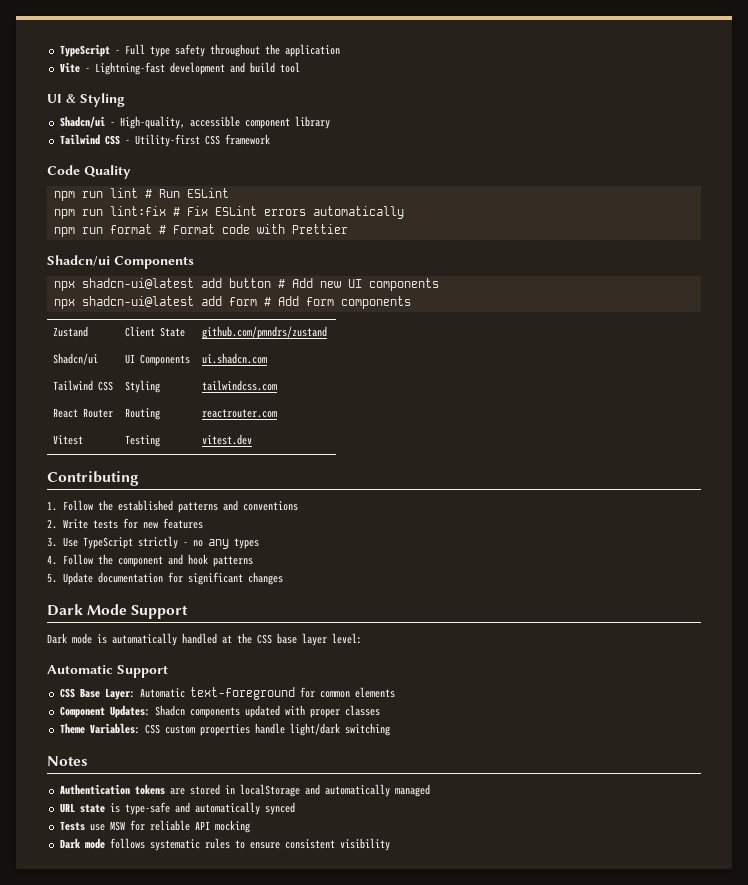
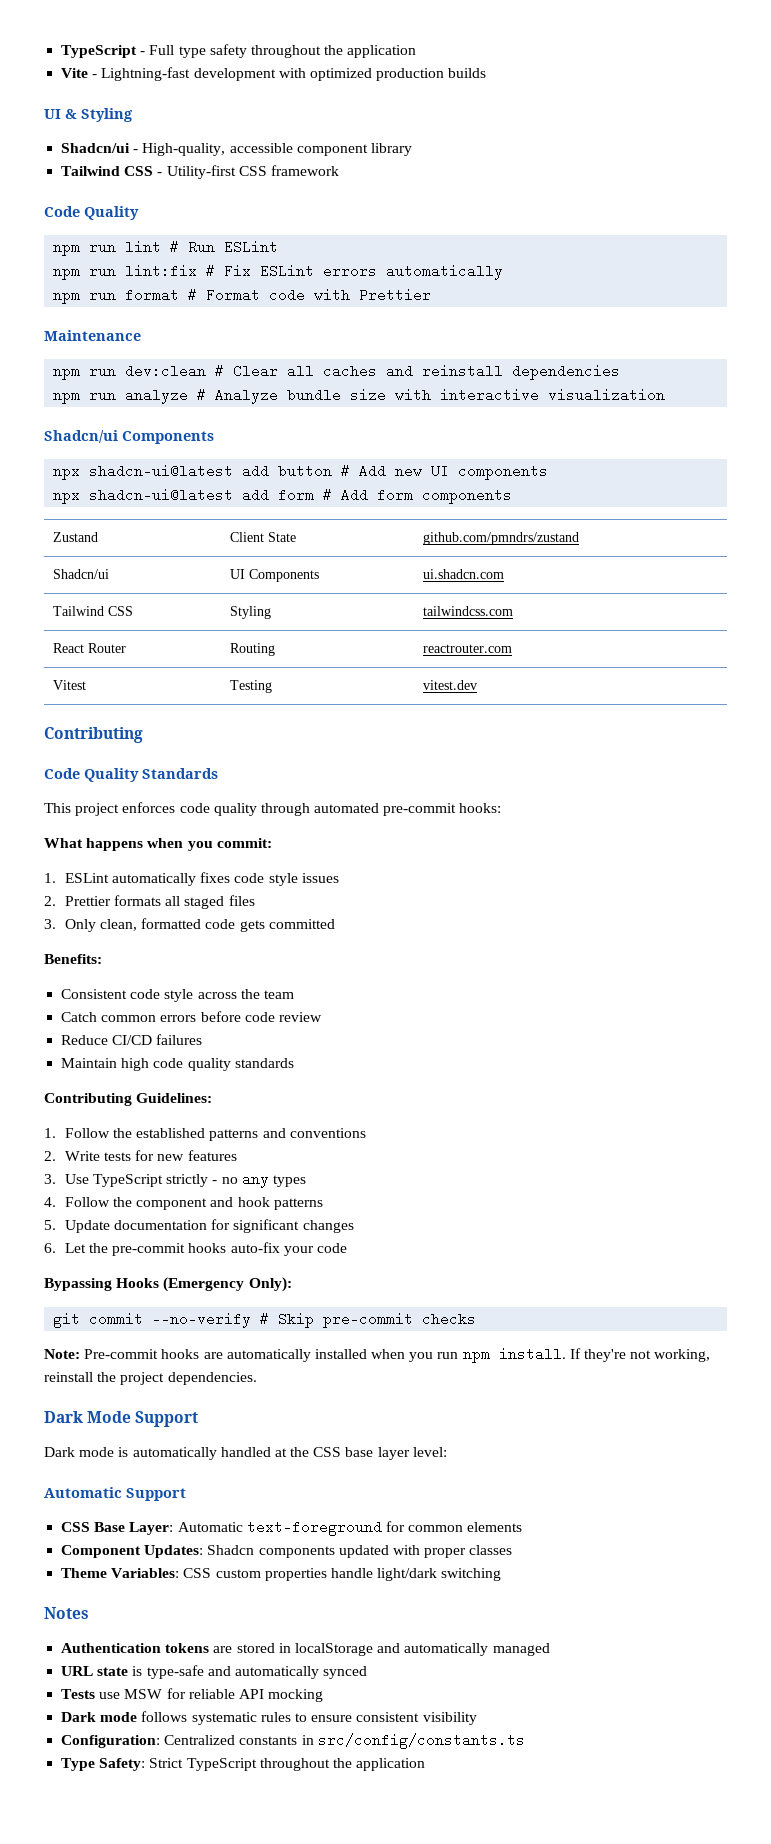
- Vite - Lightning-fast development and build tool
+ Vite - Lightning-fast development with optimized production builds
+ Maintenance
+ npm run dev:clean # Clear all caches and reinstall dependencies
+ npm run analyze # Analyze bundle size with interactive visualization
+ Code Quality Standards
+ This project enforces code quality through automated pre-commit hooks:
+ What happens when you commit:
+ 1. ESLint automatically fixes code style issues
+ 2. Prettier formats all staged files
+ 3. Only clean, formatted code gets committed
+ Benefits:
+ Consistent code style across the team
+ Catch common errors before code review
+ Reduce CI/CD failures
+ Maintain high code quality standards
+ Contributing Guidelines:
+ 6. Let the pre-commit hooks auto-fix your code
+ Bypassing Hooks (Emergency Only):
+ git commit --no-verify # Skip pre-commit checks
+ Note: Pre-commit hooks are automatically installed when you run npm install. If they're not working, reinstall the project dependencies.
+ Configuration: Centralized constants in src/config/constants.ts
+ Type Safety: Strict TypeScript throughout the application

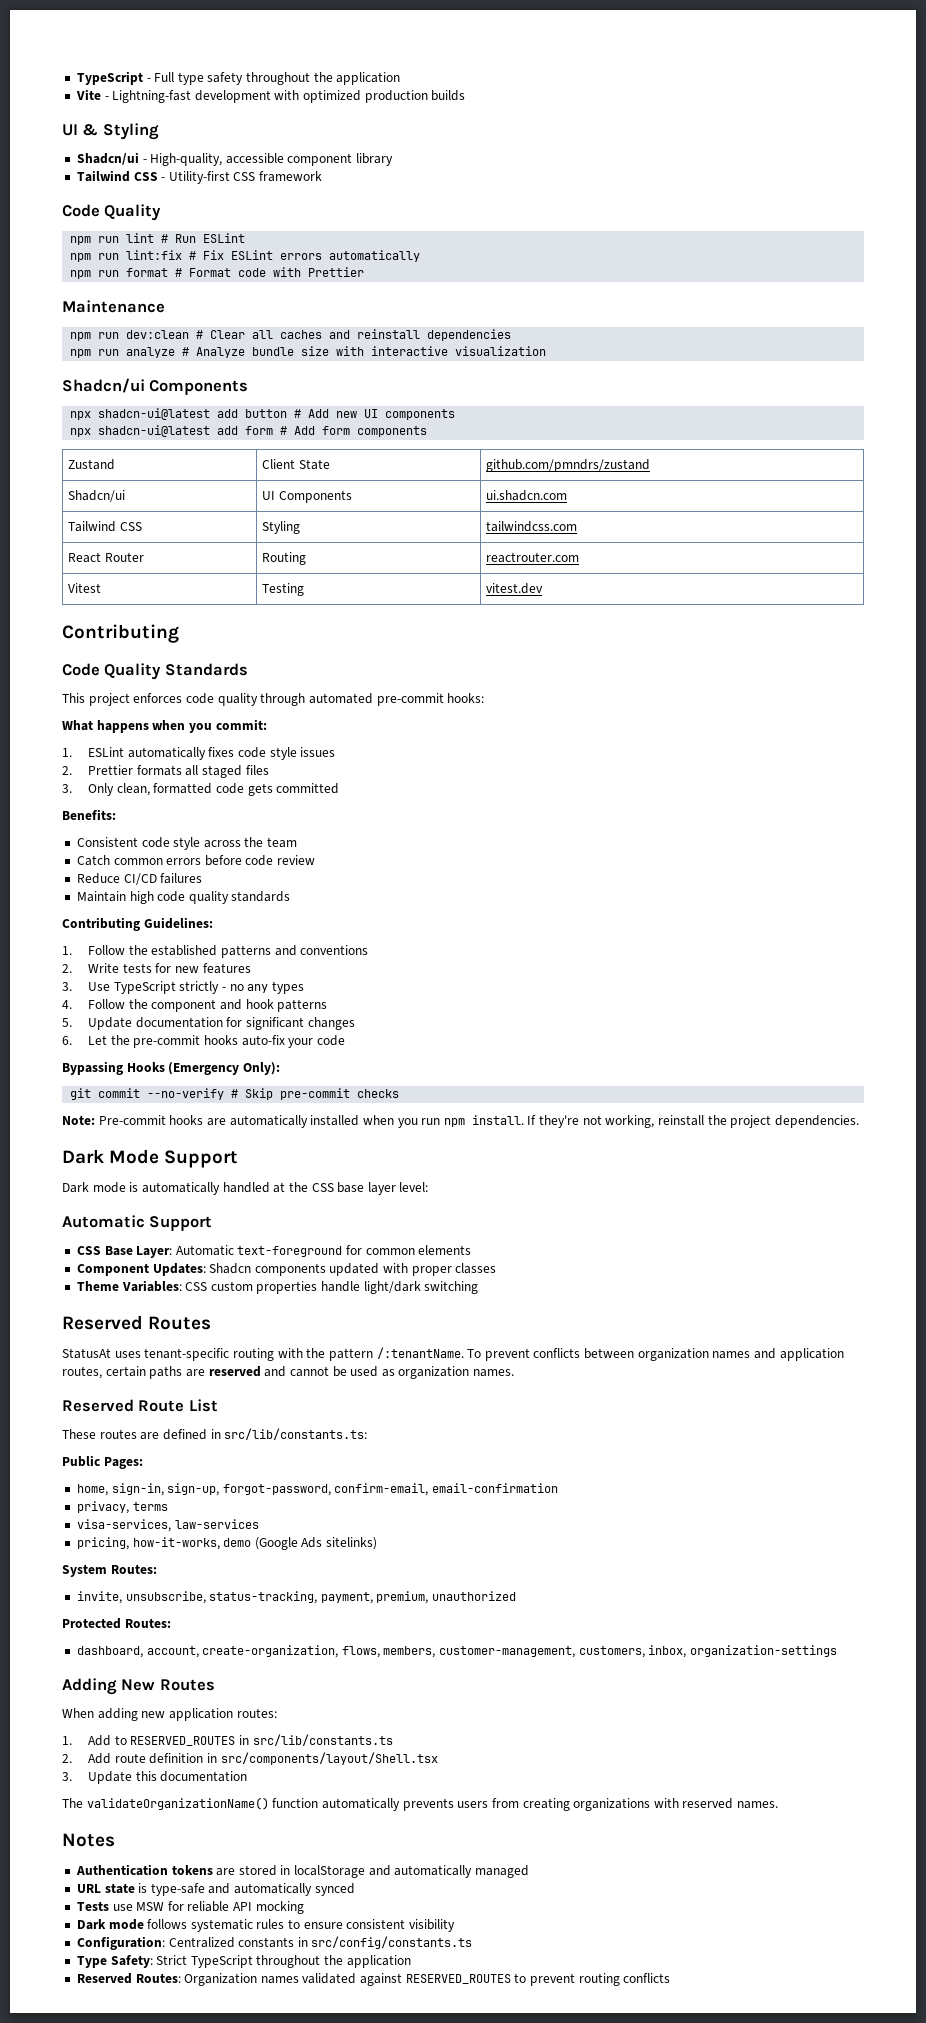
+ Reserved Routes
+ StatusAt uses tenant-specific routing with the pattern /:tenantName. To prevent conflicts between organization names and application routes, certain paths are reserved and cannot be used as organization names.
+ Reserved Route List
+ These routes are defined in src/lib/constants.ts:
+ Public Pages:
+ home, sign-in, sign-up, forgot-password, confirm-email, email-confirmation
+ privacy, terms
+ visa-services, law-services
+ pricing, how-it-works, demo (Google Ads sitelinks)
+ System Routes:
+ invite, unsubscribe, status-tracking, payment, premium, unauthorized
+ Protected Routes:
+ dashboard, account, create-organization, flows, members, customer-management, customers, inbox, organization-settings
+ Adding New Routes
+ When adding new application routes:
+ 1. Add to RESERVED_ROUTES in src/lib/constants.ts
+ 2. Add route definition in src/components/layout/Shell.tsx
+ 3. Update this documentation
+ The validateOrganizationName() function automatically prevents users from creating organizations with reserved names.
+ Reserved Routes: Organization names validated against RESERVED_ROUTES to prevent routing conflicts

